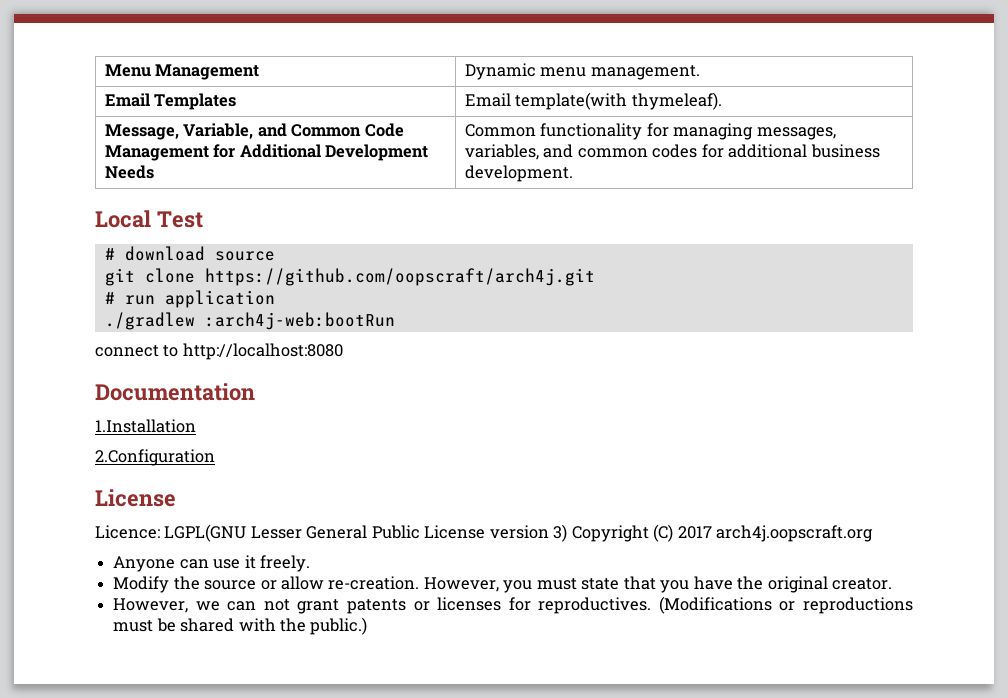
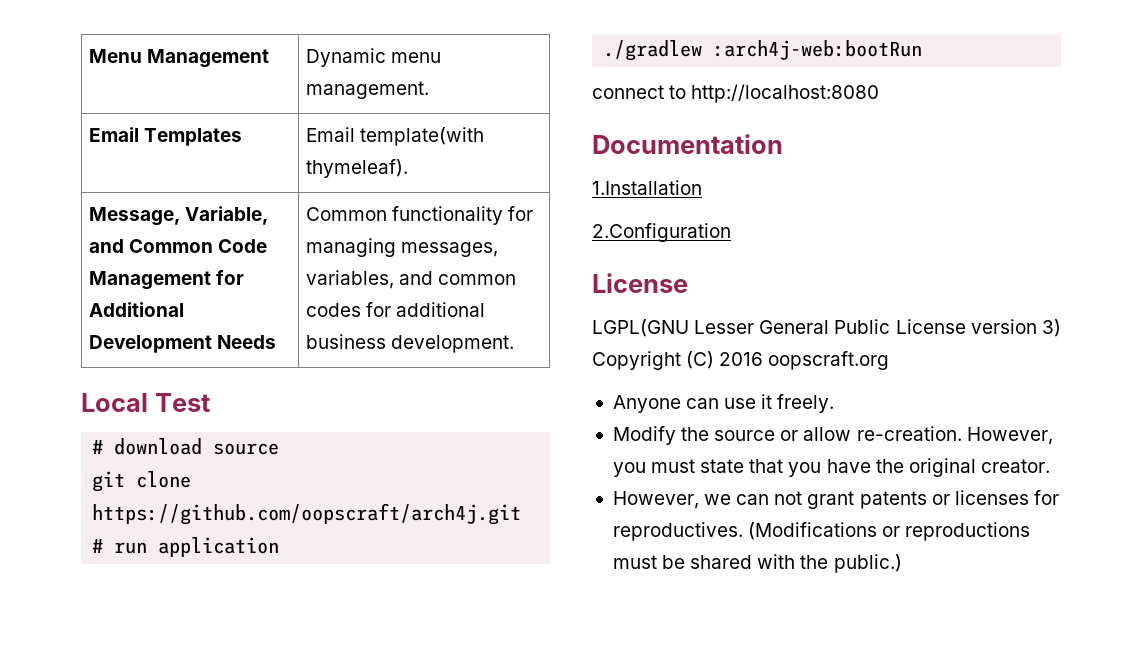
- Licence: LGPL(GNU Lesser General Public License version 3) Copyright (C) 2017 arch4j.oopscraft.org
+ LGPL(GNU Lesser General Public License version 3) Copyright (C) 2016 oopscraft.org

